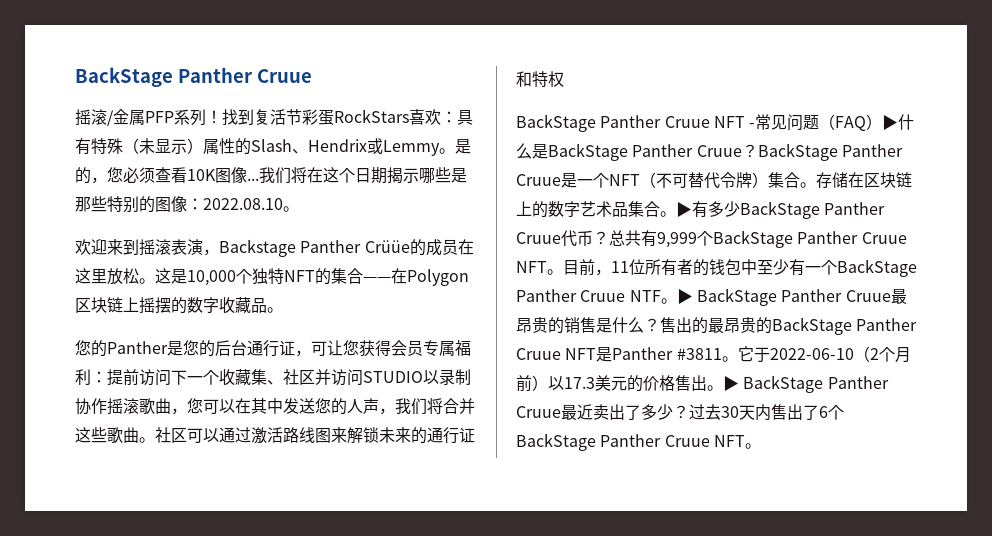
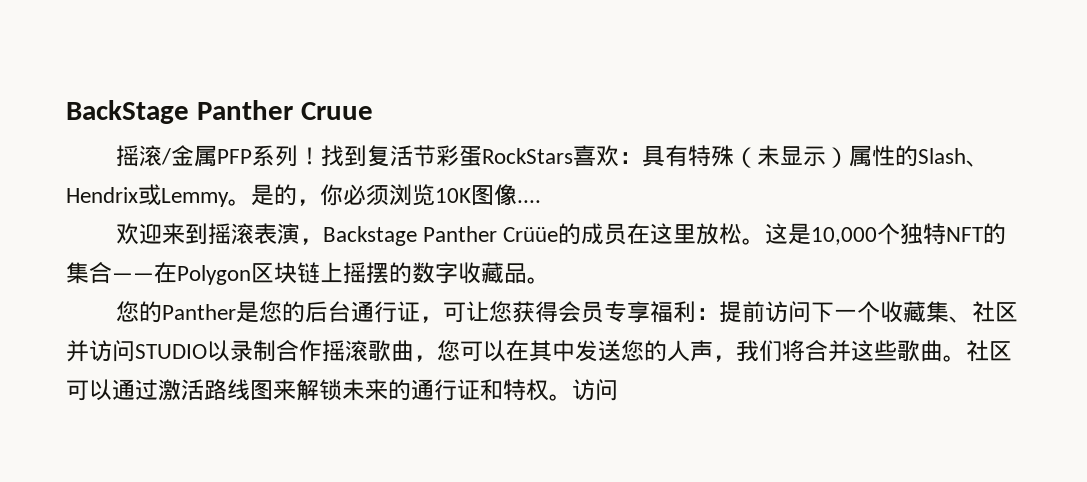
- 是的，您必须查看10K图像...我们将在这个日期揭示哪些是那些特别的图像：2022.08.10。
+ 是的，你必须浏览10K图像....
- 您的Panther是您的后台通行证，可让您获得会员专属福利：提前访问下一个收藏集、社区并访问STUDIO以录制协作摇滚歌曲，您可以在其中发送您的人声，我们将合并这些歌曲。
+ 您的Panther是您的后台通行证，可让您获得会员专享福利：提前访问下一个收藏集、社区并访问STUDIO以录制合作摇滚歌曲，您可以在其中发送您的人声，我们将合并这些歌曲。
- 社区可以通过激活路线图来解锁未来的通行证和特权
- BackStage Panther Cruue NFT -常见问题（FAQ）▶什么是BackStage Panther Cruue？BackStage Panther Cruue是一个NFT（不可替代令牌）集合。存储在区块链上的数字艺术品集合。▶有多少BackStage Panther Cruue代币？总共有9,999个BackStage Panther Cruue NFT。目前，11位所有者的钱包中至少有一个BackStage Panther Cruue NTF。▶ BackStage Panther Cruue最昂贵的销售是什么？售出的最昂贵的BackStage Panther Cruue NFT是Panther #3811。它于2022-06-10（2个月前）以17.3美元的价格售出。▶ BackStage Panther Cruue最近卖出了多少？过去30天内售出了6个BackStage Panther Cruue NFT。
+ 社区可以通过激活路线图来解锁未来的通行证和特权。访问

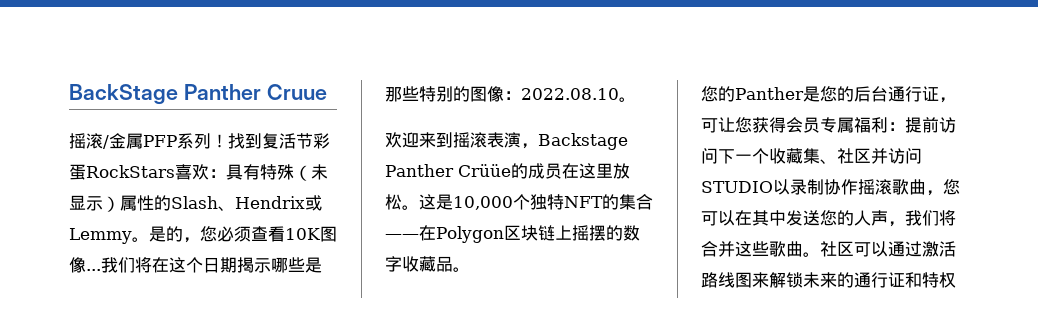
- 是的，你必须浏览10K图像....
+ 是的，您必须查看10K图像...我们将在这个日期揭示哪些是那些特别的图像：2022.08.10。
- 您的Panther是您的后台通行证，可让您获得会员专享福利：提前访问下一个收藏集、社区并访问STUDIO以录制合作摇滚歌曲，您可以在其中发送您的人声，我们将合并这些歌曲。
+ 您的Panther是您的后台通行证，可让您获得会员专属福利：提前访问下一个收藏集、社区并访问STUDIO以录制协作摇滚歌曲，您可以在其中发送您的人声，我们将合并这些歌曲。
- 社区可以通过激活路线图来解锁未来的通行证和特权。访问
+ 社区可以通过激活路线图来解锁未来的通行证和特权

